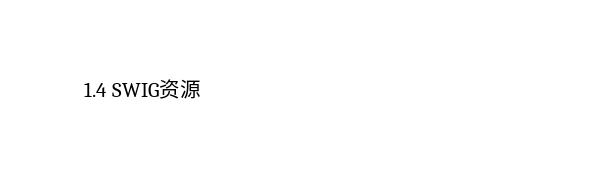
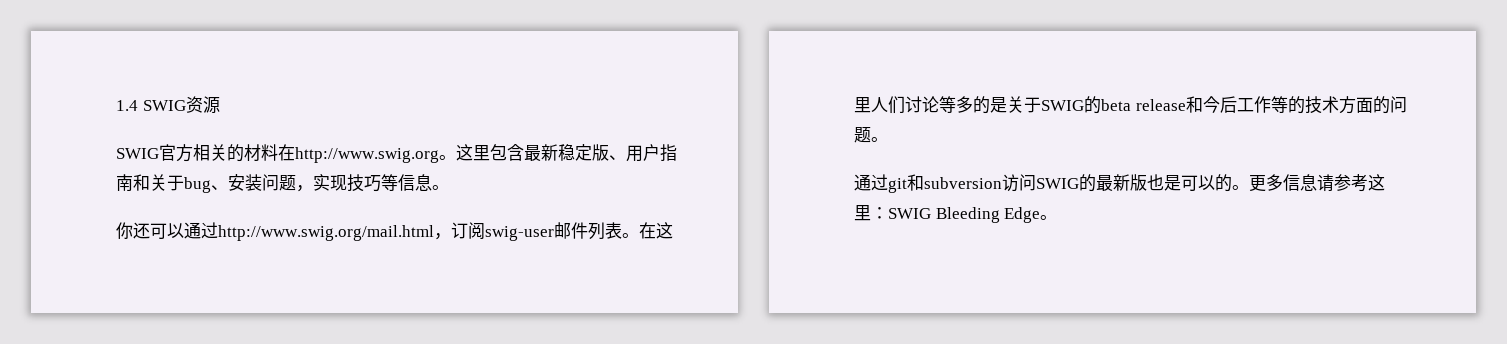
+ SWIG官方相关的材料在http://www.swig.org。这里包含最新稳定版、用户指南和关于bug、安装问题，实现技巧等信息。
+ 你还可以通过http://www.swig.org/mail.html，订阅swig-user邮件列表。在这里人们讨论等多的是关于SWIG的beta release和今后工作等的技术方面的问题。
+ 通过git和subversion访问SWIG的最新版也是可以的。更多信息请参考这里：SWIG Bleeding Edge。

